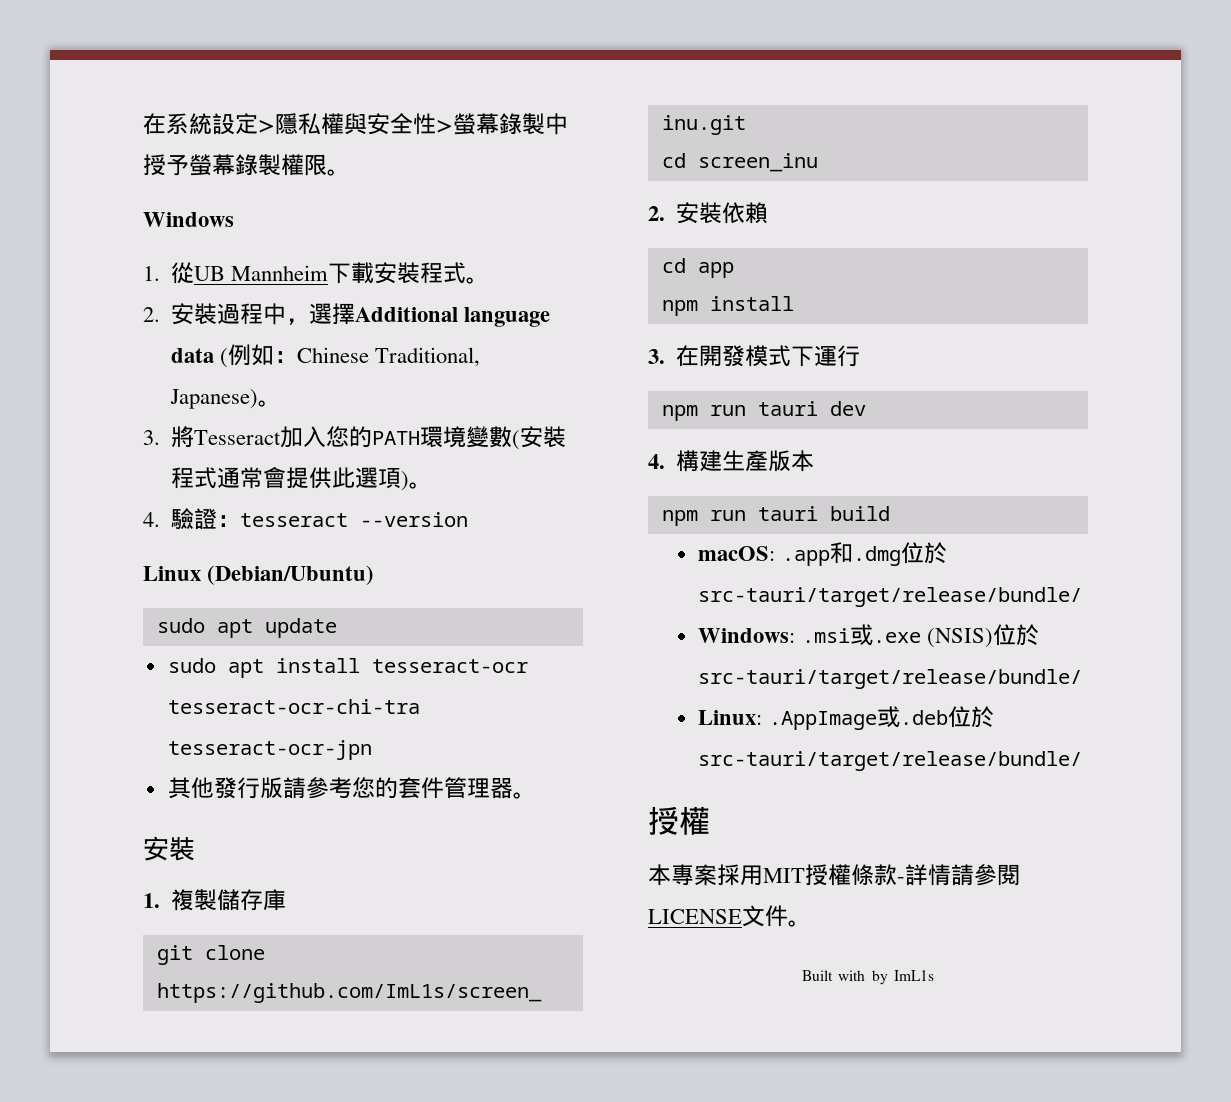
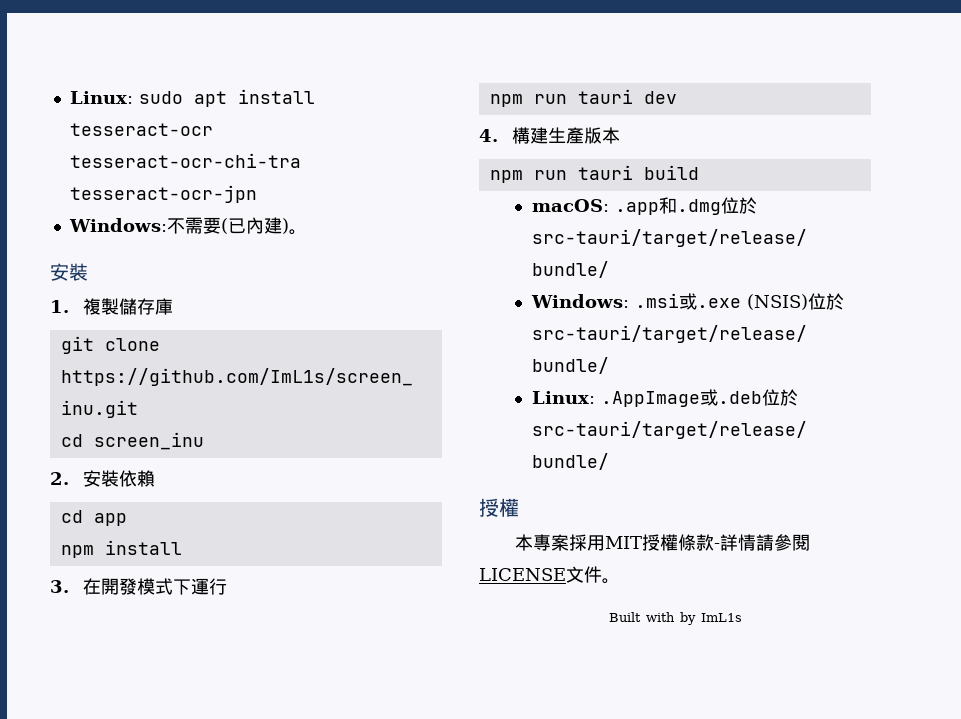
- 在系統設定>隱私權與安全性>螢幕錄製中授予螢幕錄製權限。
- Windows
- 1.從UB Mannheim下載安裝程式。
- 2.安裝過程中，選擇Additional language data (例如：Chinese Traditional, Japanese)。
- 3.將Tesseract加入您的PATH環境變數(安裝程式通常會提供此選項)。
- 4.驗證：tesseract --version
- Linux (Debian/Ubuntu)
- sudo apt update
- sudo apt install tesseract-ocr tesseract-ocr-chi-tra tesseract-ocr-jpn
+ Linux: sudo apt install tesseract-ocr tesseract-ocr-chi-tra tesseract-ocr-jpn
- 其他發行版請參考您的套件管理器。
+ Windows:不需要(已內建)。

